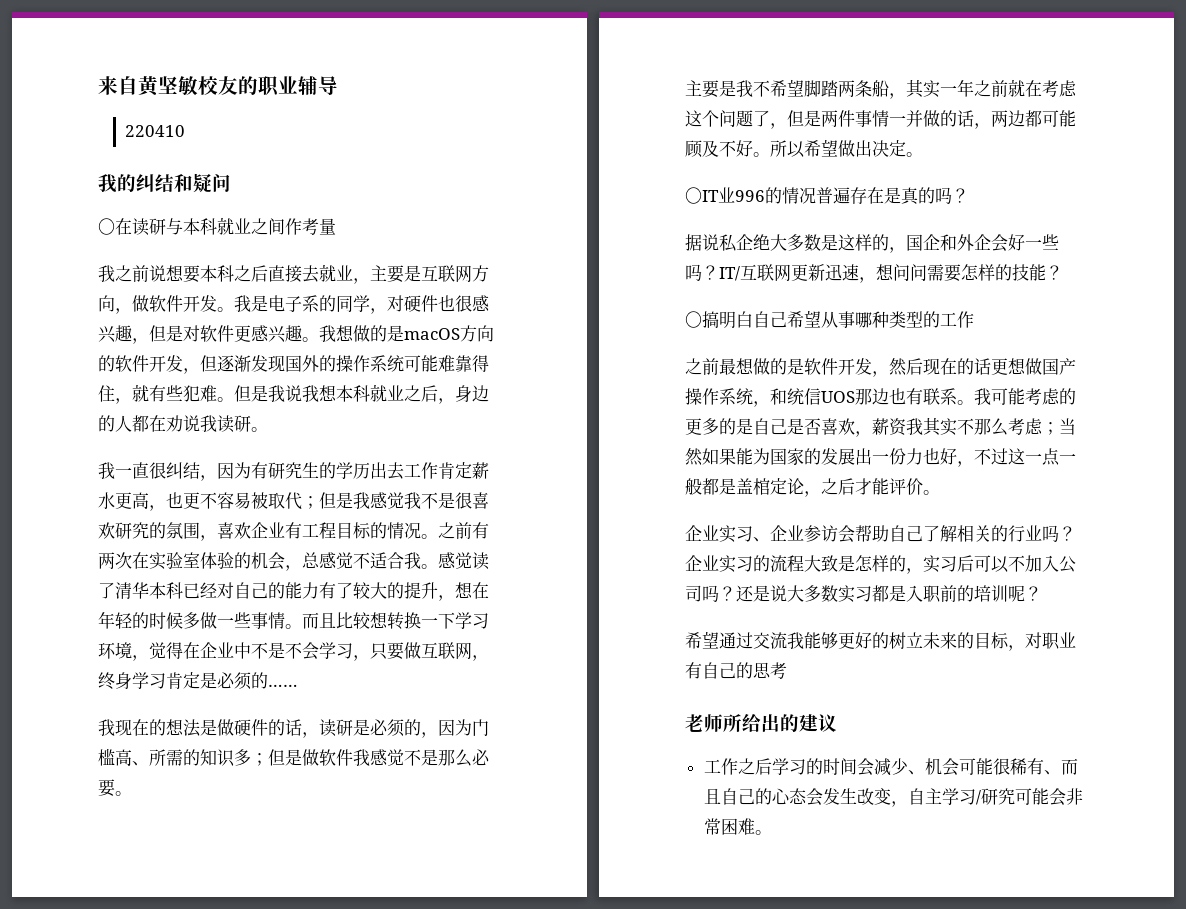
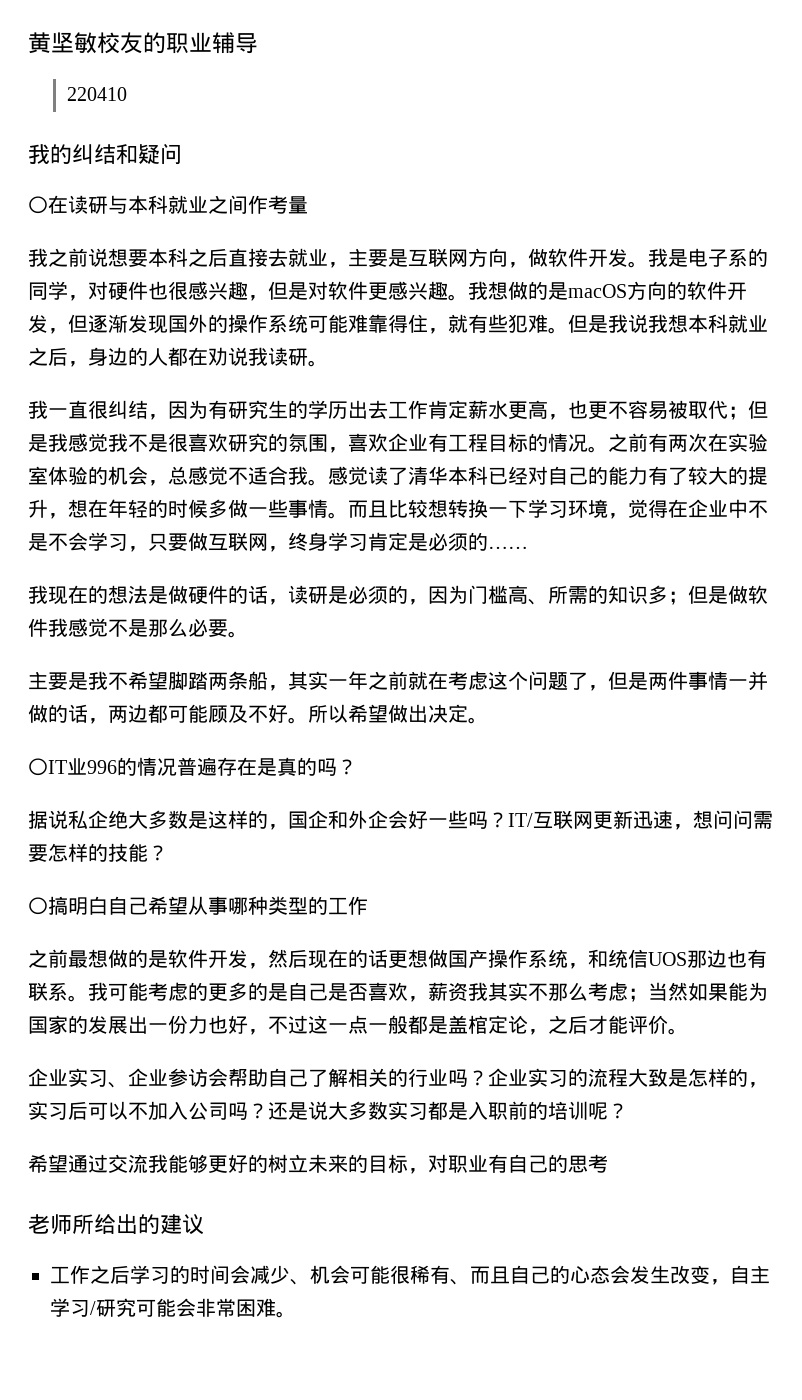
- 来自黄坚敏校友的职业辅导
+ 黄坚敏校友的职业辅导

